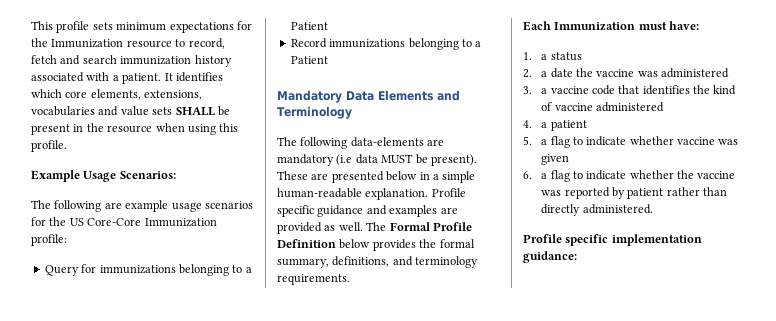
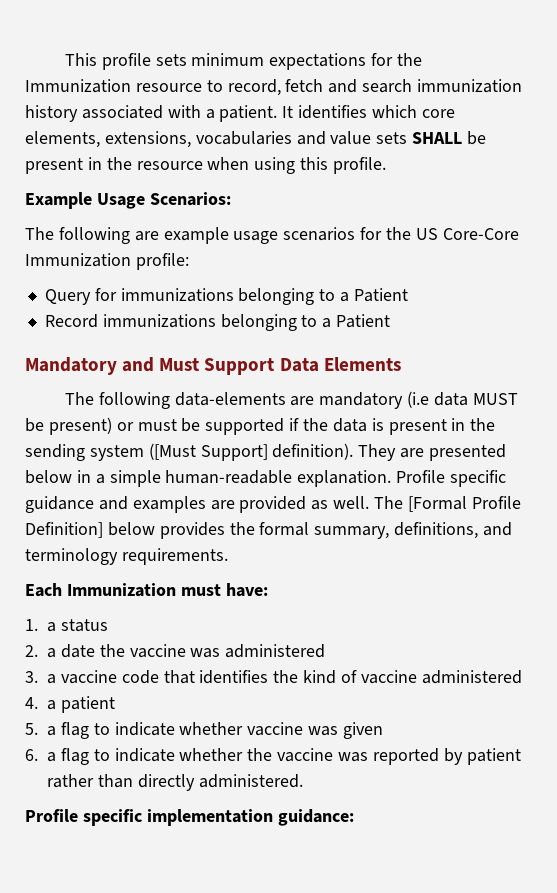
- Mandatory Data Elements and Terminology
+ Mandatory and Must Support Data Elements
- The following data-elements are mandatory (i.e data MUST be present). These are presented below in a simple human-readable explanation.
+ The following data-elements are mandatory (i.e data MUST be present) or must be supported if the data is present in the sending system ([Must Support] definition). They are presented below in a simple human-readable explanation.
- The Formal Profile Definition below provides the formal summary, definitions, and terminology requirements.
+ The [Formal Profile Definition] below provides the formal summary, definitions, and terminology requirements.

